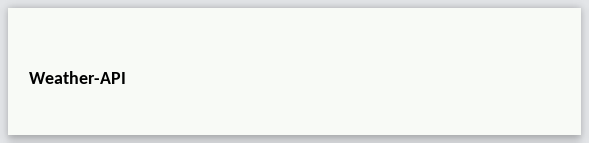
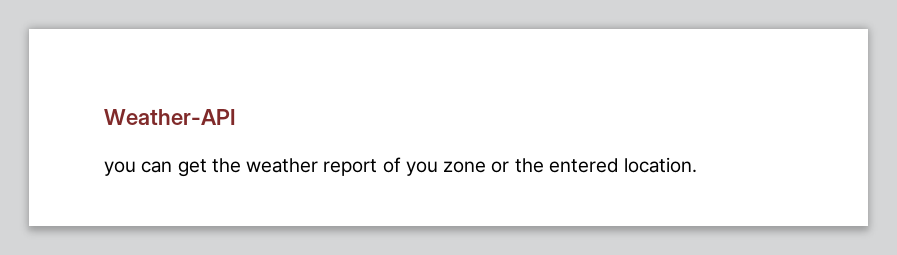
+ you can get the weather report of you zone or the entered location.

